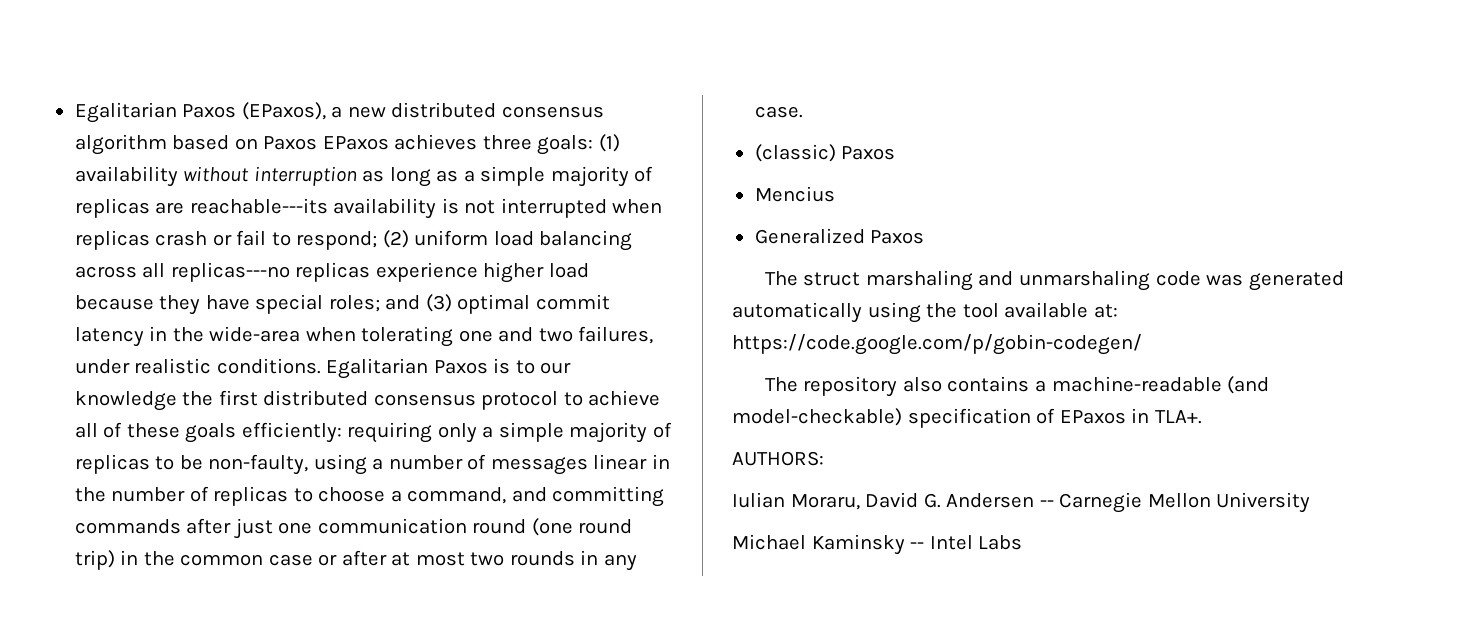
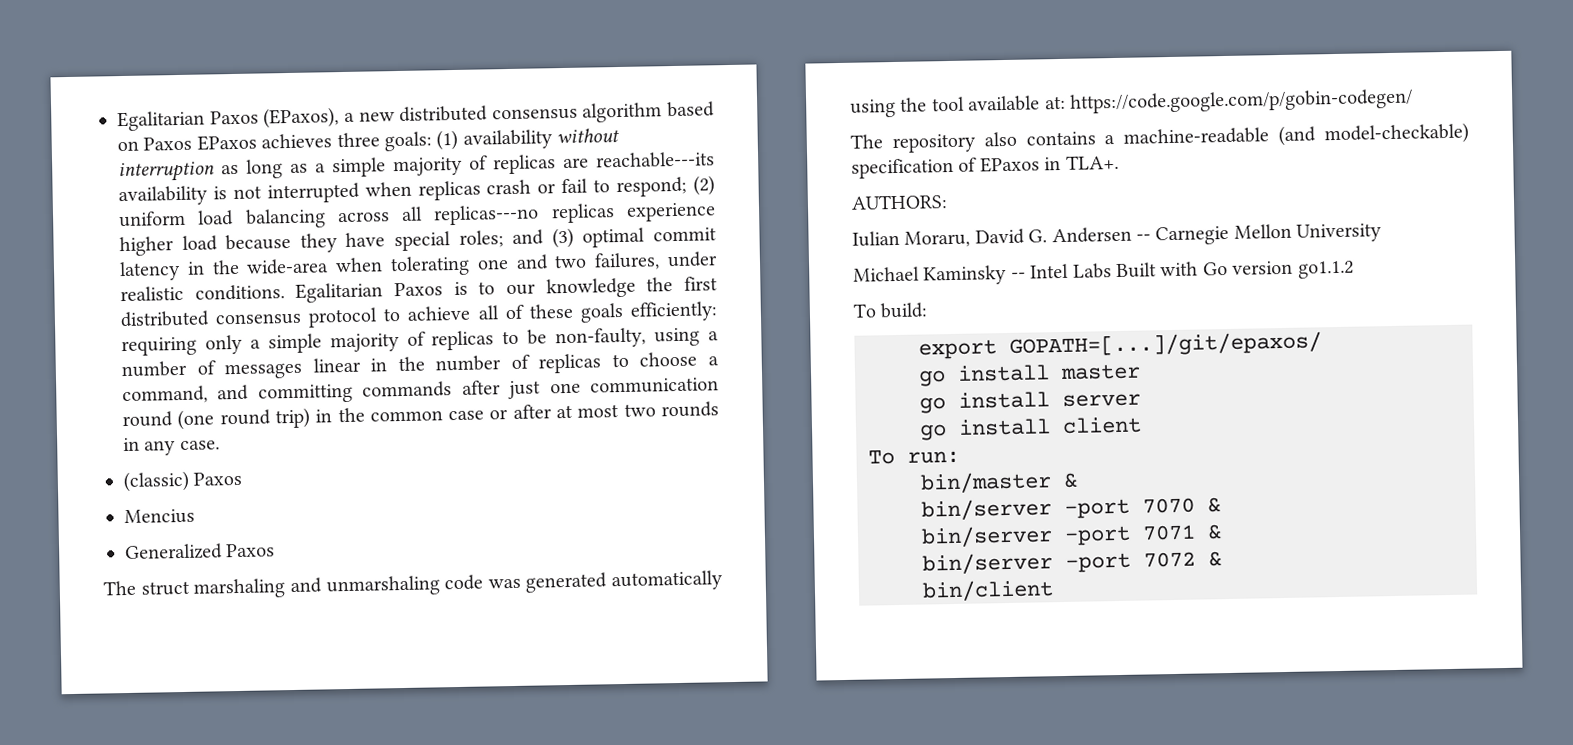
- Michael Kaminsky -- Intel Labs
+ Michael Kaminsky -- Intel Labs Built with Go version go1.1.2
+ To build:
+ export GOPATH=[...]/git/epaxos/
+ go install master
+ go install server
+ go install client
+ To run:
+ bin/master &
+ bin/server -port 7070 &
+ bin/server -port 7071 &
+ bin/server -port 7072 &
+ bin/client

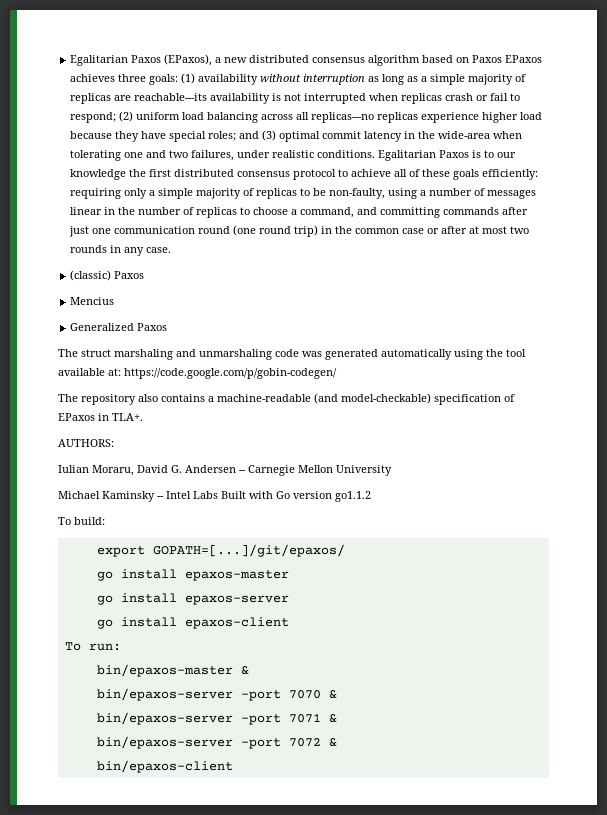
- go install master
- go install server
- go install client
+ go install epaxos-master
+ go install epaxos-server
+ go install epaxos-client
- bin/master &
- bin/server -port 7070 &
+ bin/epaxos-master &
+ bin/epaxos-server -port 7070 &
- bin/server -port 7071 &
+ bin/epaxos-server -port 7071 &
- bin/server -port 7072 &
+ bin/epaxos-server -port 7072 &
- bin/client
+ bin/epaxos-client

